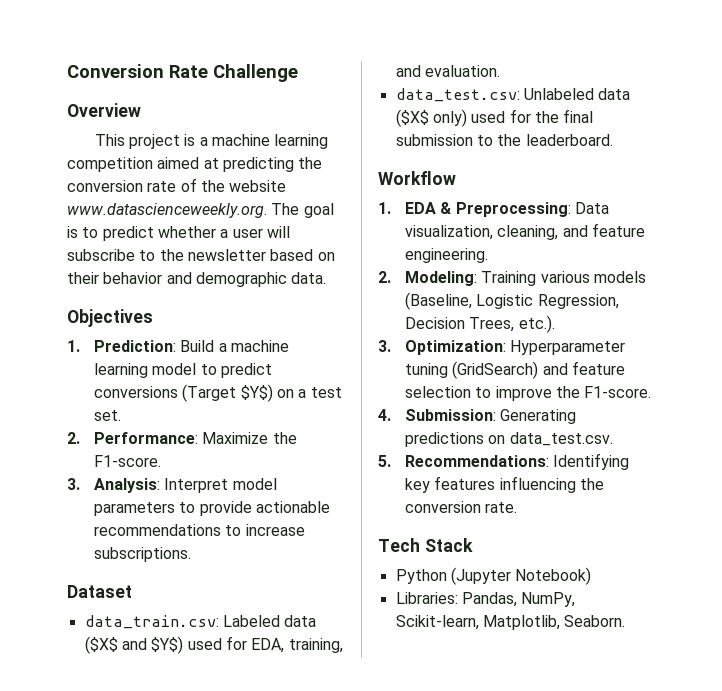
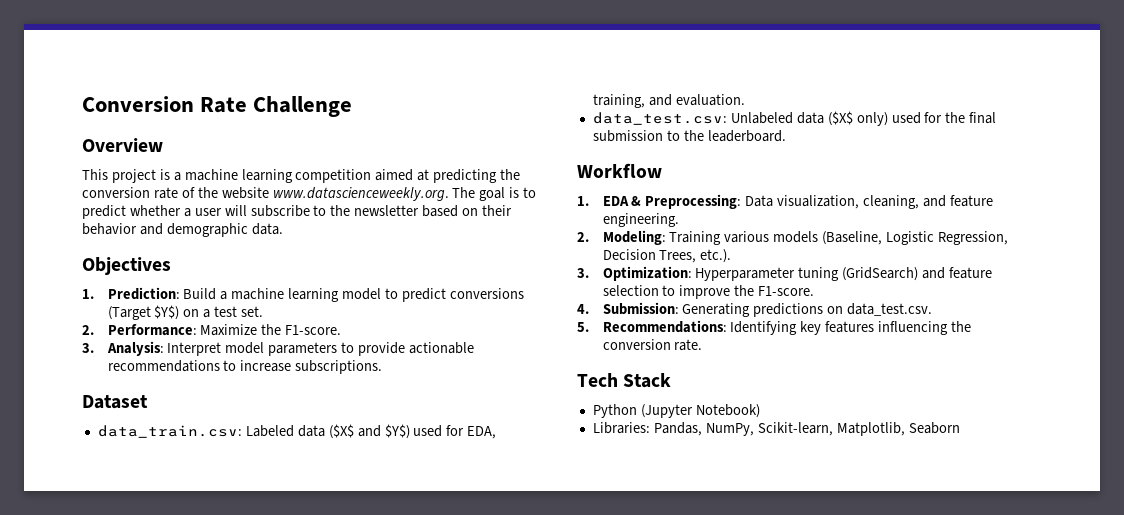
- Libraries: Pandas, NumPy, Scikit-learn, Matplotlib, Seaborn.
+ Libraries: Pandas, NumPy, Scikit-learn, Matplotlib, Seaborn

